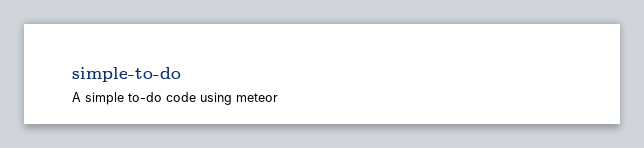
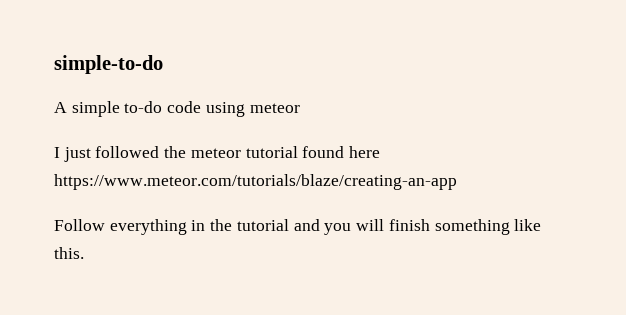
+ I just followed the meteor tutorial found here https://www.meteor.com/tutorials/blaze/creating-an-app
+ Follow everything in the tutorial and you will finish something like this.

